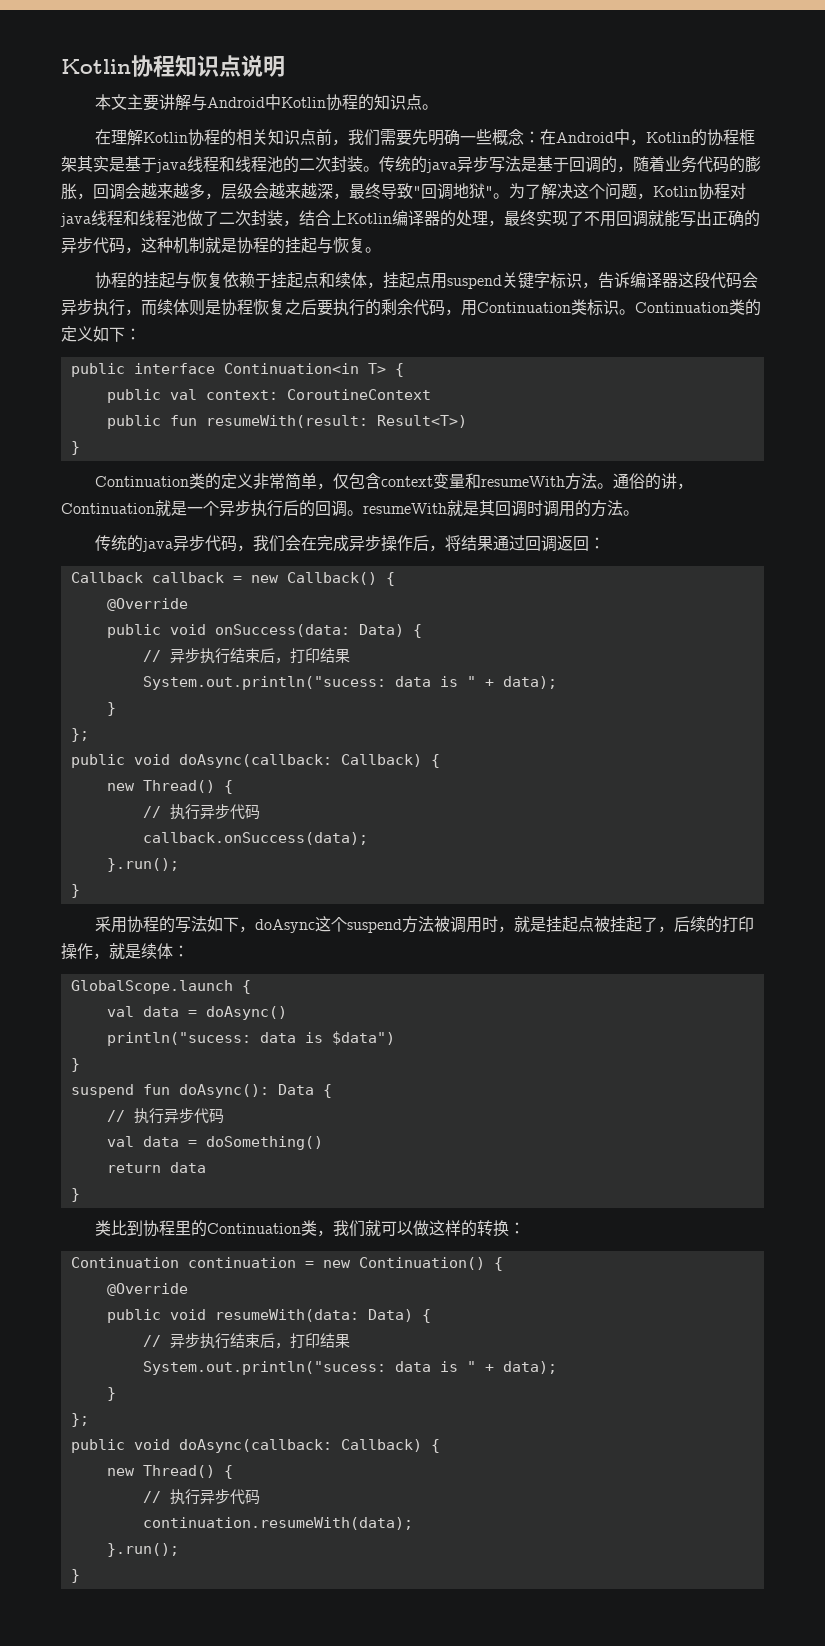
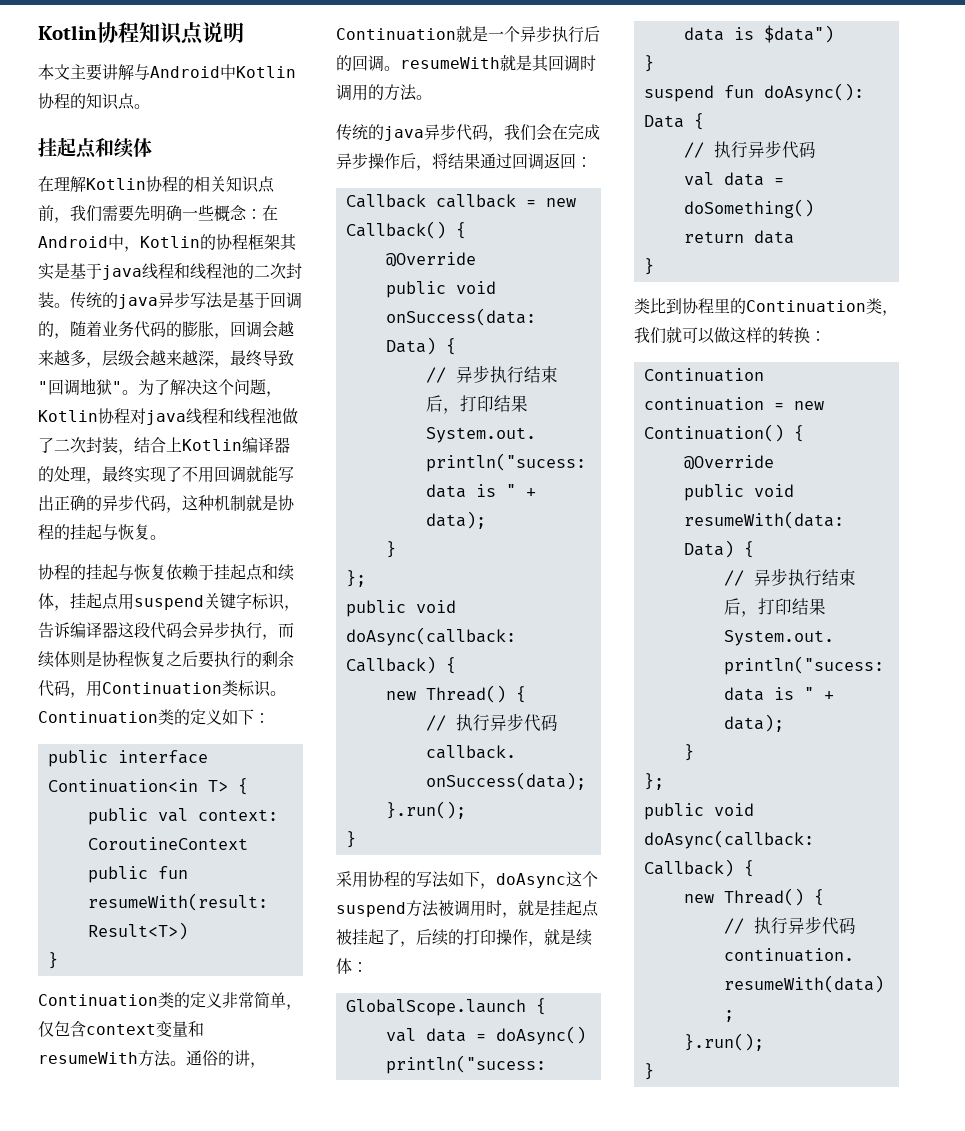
  本文主要讲解与Android中Kotlin协程的知识点。
+ 挂起点和续体

